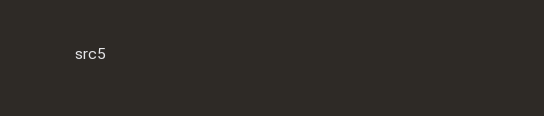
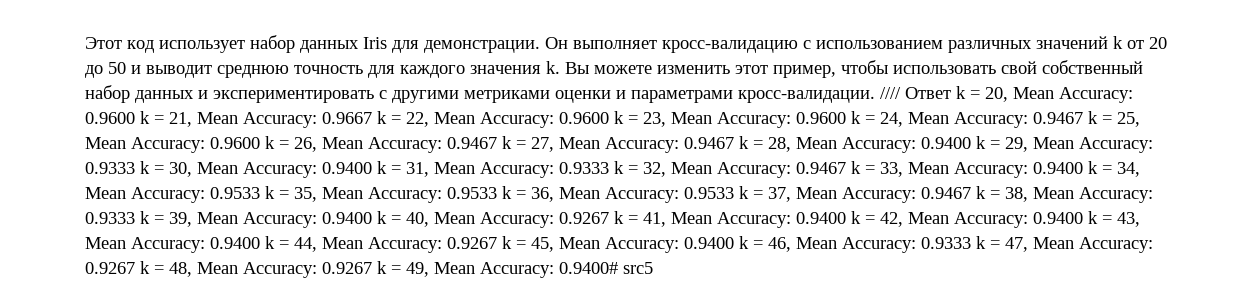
- src5
+ Этот код использует набор данных Iris для демонстрации. Он выполняет кросс-валидацию с использованием различных значений k от 20 до 50 и выводит среднюю точность для каждого значения k. Вы можете изменить этот пример, чтобы использовать свой собственный набор данных и экспериментировать с другими метриками оценки и параметрами кросс-валидации. //// Ответ k = 20, Mean Accuracy: 0.9600 k = 21, Mean Accuracy: 0.9667 k = 22, Mean Accuracy: 0.9600 k = 23, Mean Accuracy: 0.9600 k = 24, Mean Accuracy: 0.9467 k = 25, Mean Accuracy: 0.9600 k = 26, Mean Accuracy: 0.9467 k = 27, Mean Accuracy: 0.9467 k = 28, Mean Accuracy: 0.9400 k = 29, Mean Accuracy: 0.9333 k = 30, Mean Accuracy: 0.9400 k = 31, Mean Accuracy: 0.9333 k = 32, Mean Accuracy: 0.9467 k = 33, Mean Accuracy: 0.9400 k = 34, Mean Accuracy: 0.9533 k = 35, Mean Accuracy: 0.9533 k = 36, Mean Accuracy: 0.9533 k = 37, Mean Accuracy: 0.9467 k = 38, Mean Accuracy: 0.9333 k = 39, Mean Accuracy: 0.9400 k = 40, Mean Accuracy: 0.9267 k = 41, Mean Accuracy: 0.9400 k = 42, Mean Accuracy: 0.9400 k = 43, Mean Accuracy: 0.9400 k = 44, Mean Accuracy: 0.9267 k = 45, Mean Accuracy: 0.9400 k = 46, Mean Accuracy: 0.9333 k = 47, Mean Accuracy: 0.9267 k = 48, Mean Accuracy: 0.9267 k = 49, Mean Accuracy: 0.9400# src5

